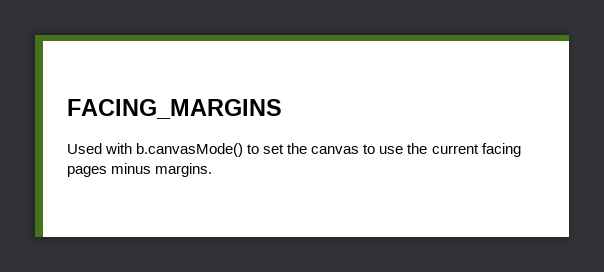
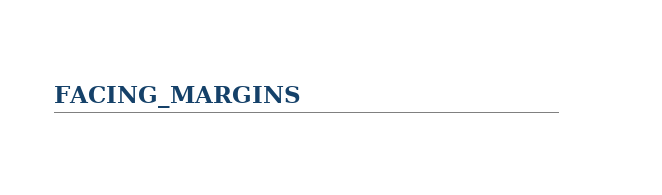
- Used with b.canvasMode() to set the canvas to use the current facing pages minus margins.

